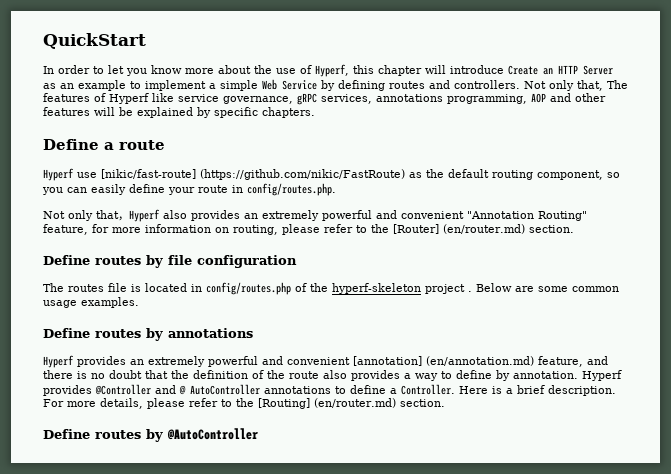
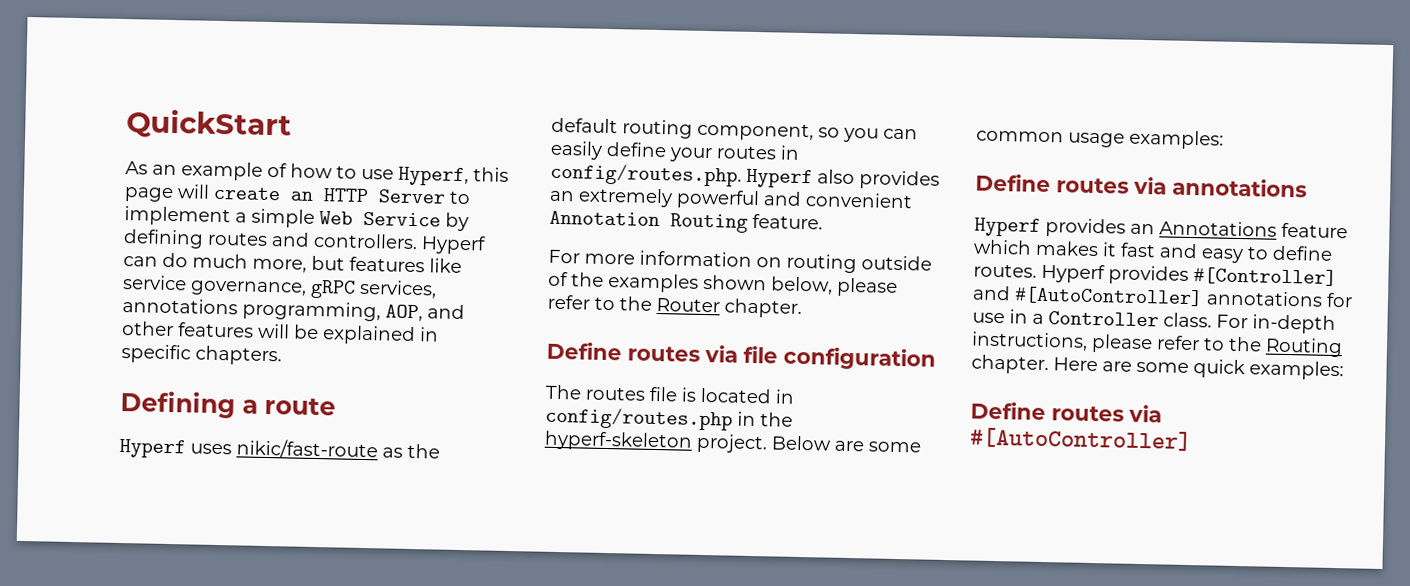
- In order to let you know more about the use of Hyperf, this chapter will introduce Create an HTTP Server as an example to implement a simple Web Service by defining routes and controllers.
+ As an example of how to use Hyperf, this page will create an HTTP Server to implement a simple Web Service by defining routes and controllers.
- Not only that, The features of Hyperf like service governance, gRPC services, annotations programming, AOP and other features will be explained by specific chapters.
+ Hyperf can do much more, but features like service governance, gRPC services, annotations programming, AOP, and other features will be explained in specific chapters.
- Define a route
+ Defining a route
- Hyperf use [nikic/fast-route] (https://github.com/nikic/FastRoute) as the default routing component, so you can easily define your route in config/routes.php.
- Not only that，Hyperf also provides an extremely powerful and convenient "Annotation Routing" feature, for more information on routing, please refer to the [Router] (en/router.md) section.
- Define routes by file configuration
+ Hyperf uses nikic/fast-route as the default routing component, so you can easily define your routes in config/routes.php. Hyperf also provides an extremely powerful and convenient Annotation Routing feature.
+ For more information on routing outside of the examples shown below, please refer to the Router chapter.
+ Define routes via file configuration
- The routes file is located in config/routes.php of the hyperf-skeleton project .
+ The routes file is located in config/routes.php in the hyperf-skeleton project.
- Below are some common usage examples.
- Define routes by annotations
+ Below are some common usage examples:
+ Define routes via annotations
- Hyperf provides an extremely powerful and convenient [annotation] (en/annotation.md) feature, and there is no doubt that the definition of the route also provides a way to define by annotation. Hyperf provides @Controller and @ AutoController annotations to define a Controller. Here is a brief description. For more details, please refer to the [Routing] (en/router.md) section.
- Define routes by @AutoController
+ Hyperf provides an Annotations feature which makes it fast and easy to define routes. Hyperf provides #[Controller] and #[AutoController] annotations for use in a Controller class. For in-depth instructions, please refer to the Routing chapter. Here are some quick examples:
+ Define routes via #[AutoController]

